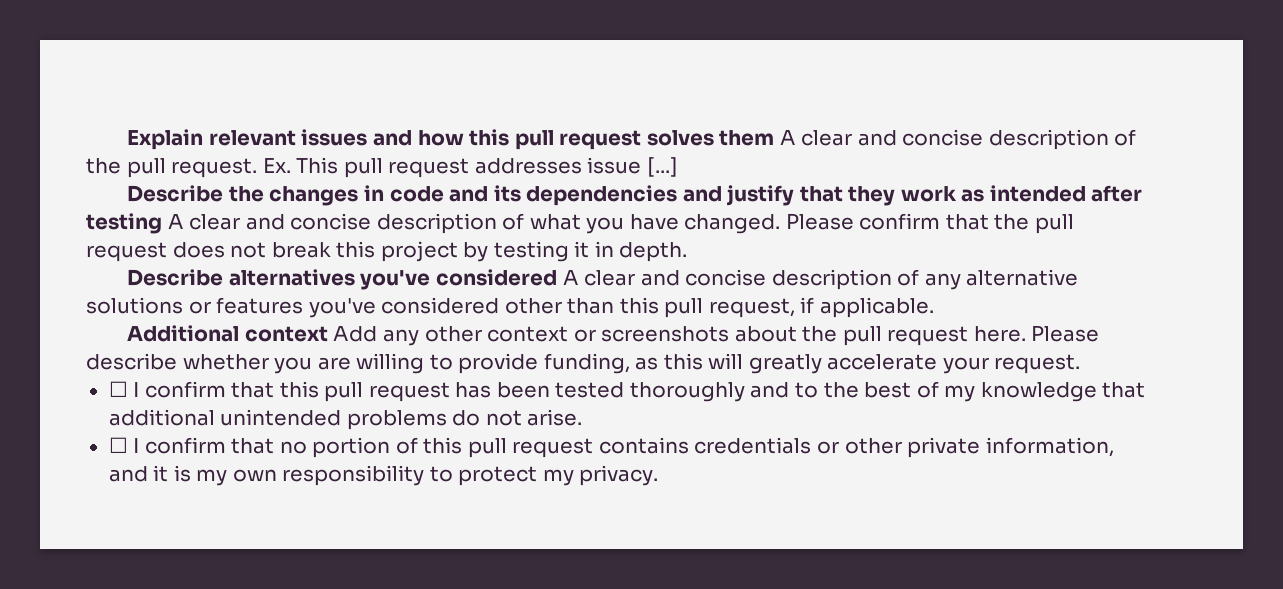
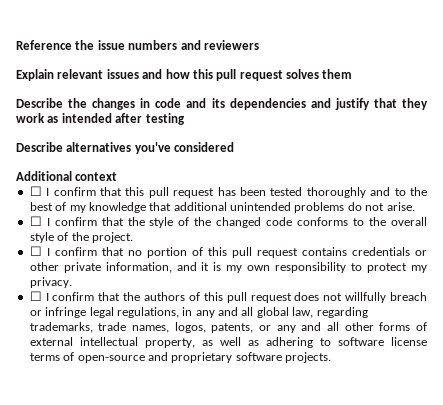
+ Reference the issue numbers and reviewers
- Explain relevant issues and how this pull request solves them A clear and concise description of the pull request. Ex. This pull request addresses issue [...]
+ Explain relevant issues and how this pull request solves them
- Describe the changes in code and its dependencies and justify that they work as intended after testing A clear and concise description of what you have changed. Please confirm that the pull request does not break this project by testing it in depth.
- Describe alternatives you've considered A clear and concise description of any alternative solutions or features you've considered other than this pull request, if applicable.
- Additional context Add any other context or screenshots about the pull request here. Please describe whether you are willing to provide funding, as this will greatly accelerate your request.
+ Describe the changes in code and its dependencies and justify that they work as intended after testing
+ Describe alternatives you've considered
+ Additional context
+ ☐ I confirm that the style of the changed code conforms to the overall style of the project.
+ ☐ I confirm that the authors of this pull request does not willfully breach or infringe legal regulations, in any and all global law, regarding trademarks, trade names, logos, patents, or any and all other forms of external intellectual property, as well as adhering to software license terms of open-source and proprietary software projects.

